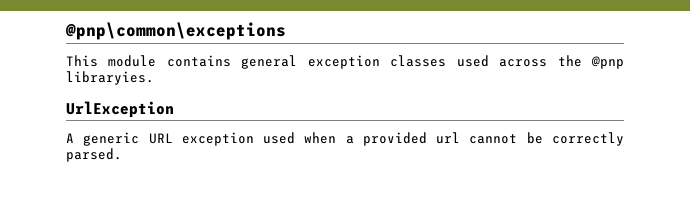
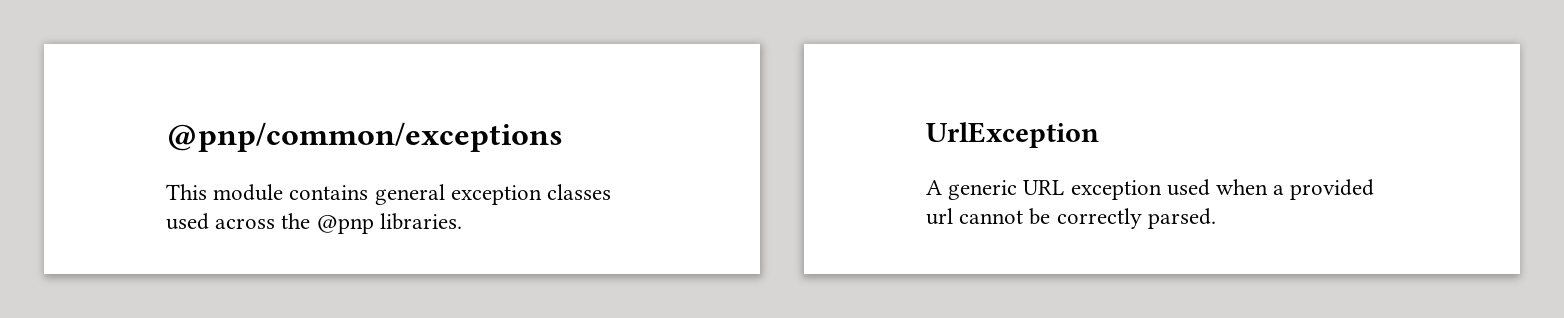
- @pnp\common\exceptions
+ @pnp/common/exceptions
- This module contains general exception classes used across the @pnp libraryies.
+ This module contains general exception classes used across the @pnp libraries.

